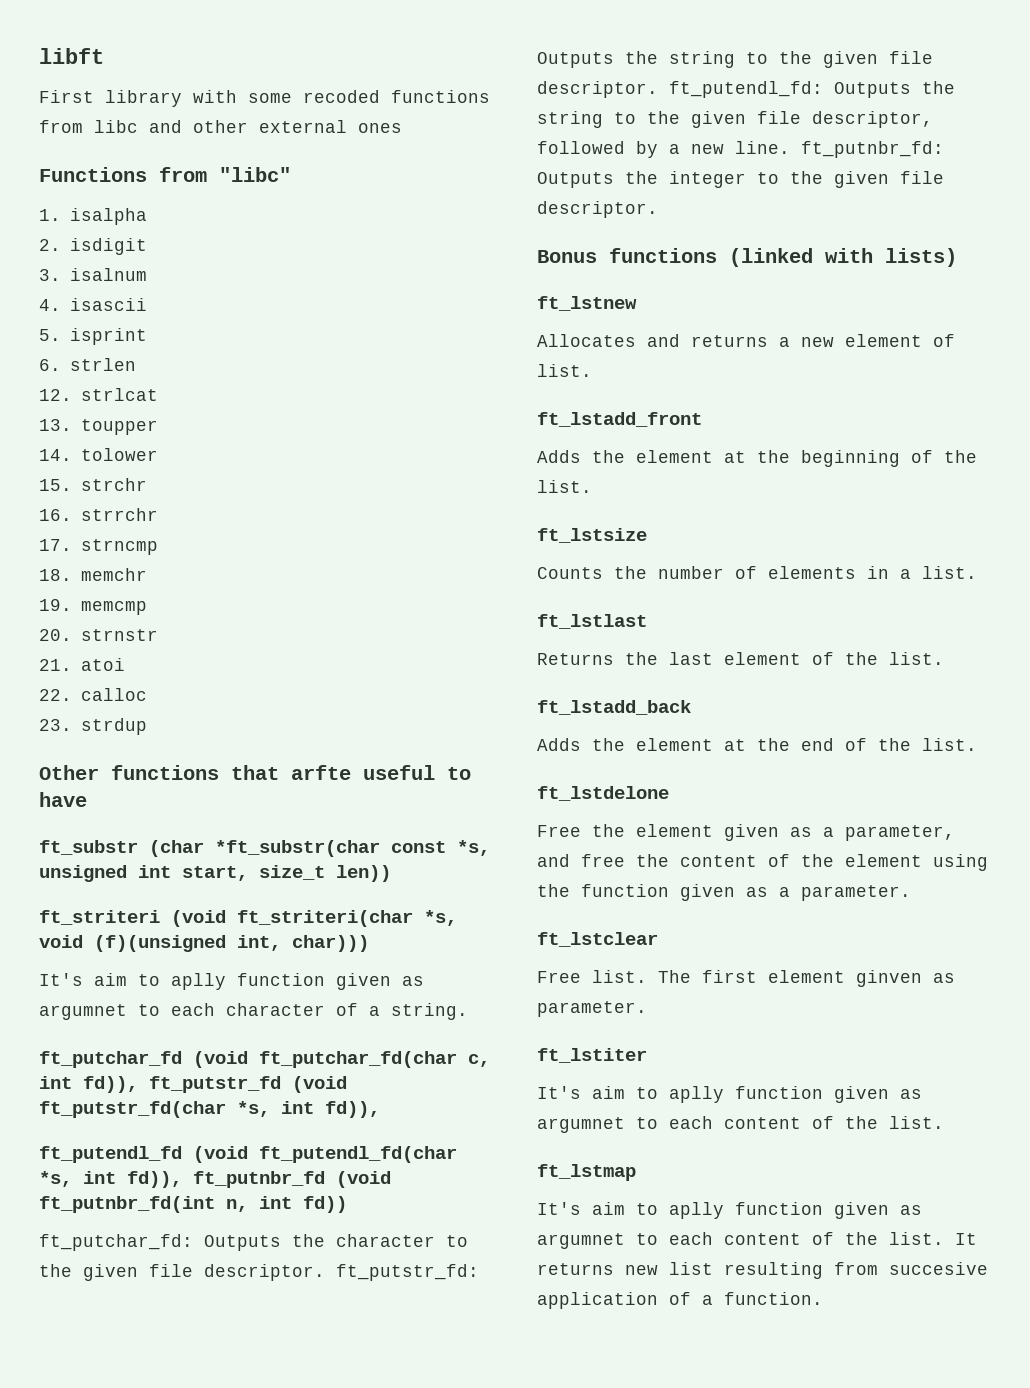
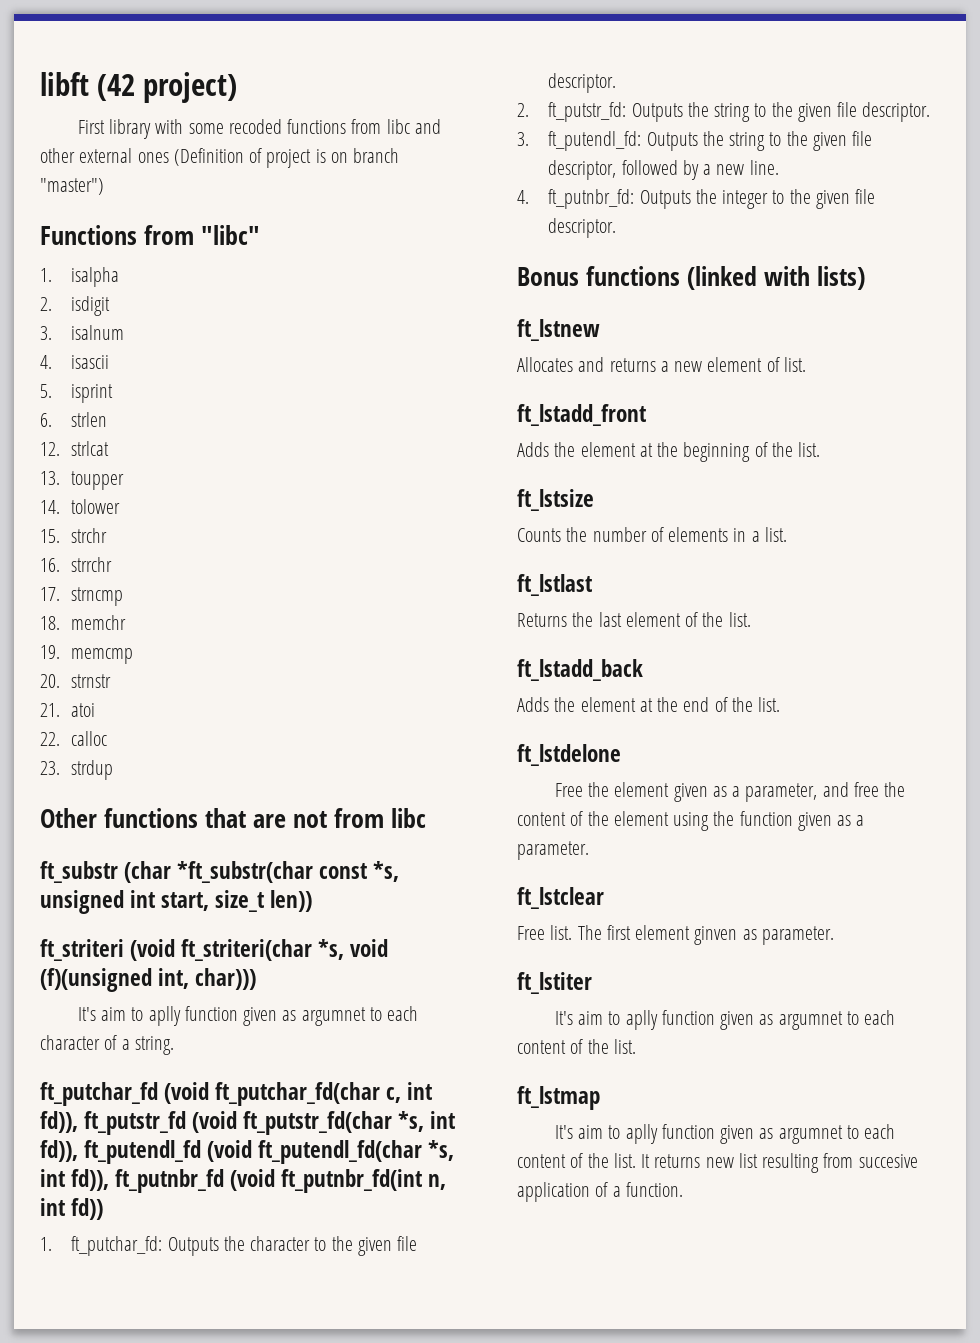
- libft
+ libft (42 project)
- First library with some recoded functions from libc and other external ones
+ First library with some recoded functions from libc and other external ones (Definition of project is on branch "master")
- Other functions that arfte useful to have
+ Other functions that are not from libc
- ft_putchar_fd (void ft_putchar_fd(char c, int fd)), ft_putstr_fd (void ft_putstr_fd(char *s, int fd)),
- ft_putendl_fd (void ft_putendl_fd(char *s, int fd)), ft_putnbr_fd (void ft_putnbr_fd(int n, int fd))
+ ft_putchar_fd (void ft_putchar_fd(char c, int fd)), ft_putstr_fd (void ft_putstr_fd(char *s, int fd)), ft_putendl_fd (void ft_putendl_fd(char *s, int fd)), ft_putnbr_fd (void ft_putnbr_fd(int n, int fd))
- ft_putchar_fd: Outputs the character to the given file descriptor. ft_putstr_fd: Outputs the string to the given file descriptor. ft_putendl_fd: Outputs the string to the given file descriptor, followed by a new line. ft_putnbr_fd: Outputs the integer to the given file descriptor.
+ 1. ft_putchar_fd: Outputs the character to the given file descriptor.
+ 2. ft_putstr_fd: Outputs the string to the given file descriptor.
+ 3. ft_putendl_fd: Outputs the string to the given file descriptor, followed by a new line.
+ 4. ft_putnbr_fd: Outputs the integer to the given file descriptor.

